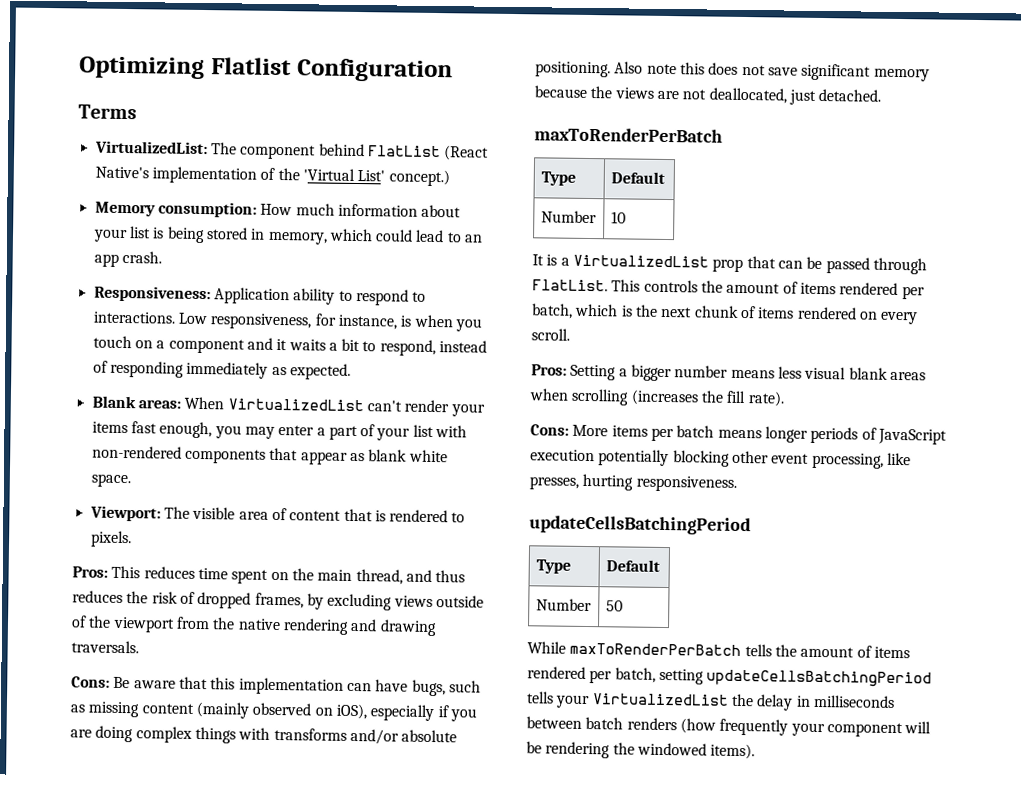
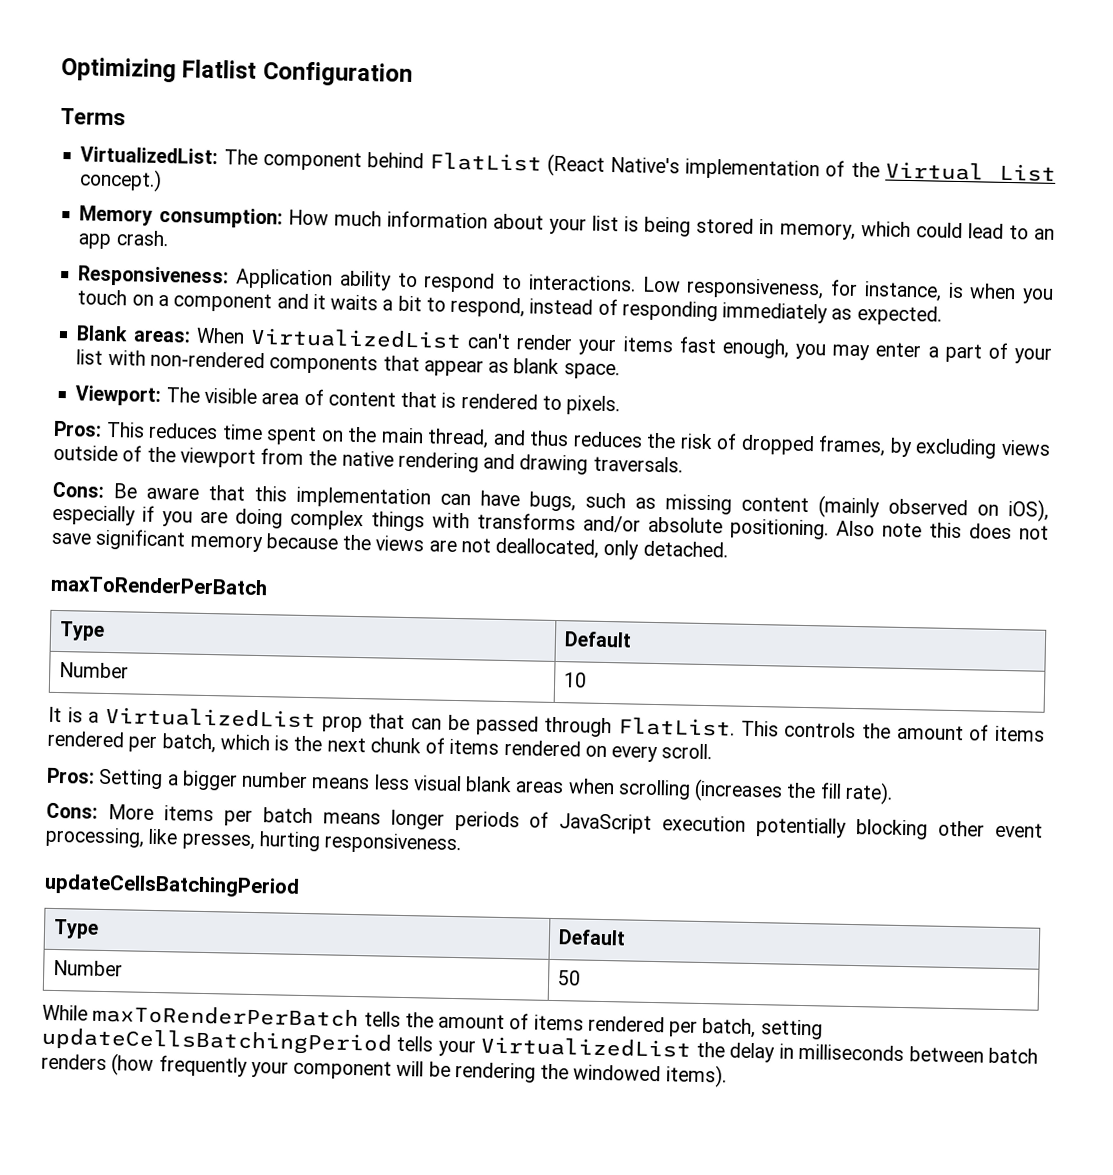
- VirtualizedList: The component behind FlatList (React Native's implementation of the 'Virtual List' concept.)
+ VirtualizedList: The component behind FlatList (React Native's implementation of the Virtual List concept.)
- Blank areas: When VirtualizedList can't render your items fast enough, you may enter a part of your list with non-rendered components that appear as blank white space.
+ Blank areas: When VirtualizedList can't render your items fast enough, you may enter a part of your list with non-rendered components that appear as blank space.
- Also note this does not save significant memory because the views are not deallocated, just detached.
+ Also note this does not save significant memory because the views are not deallocated, only detached.

